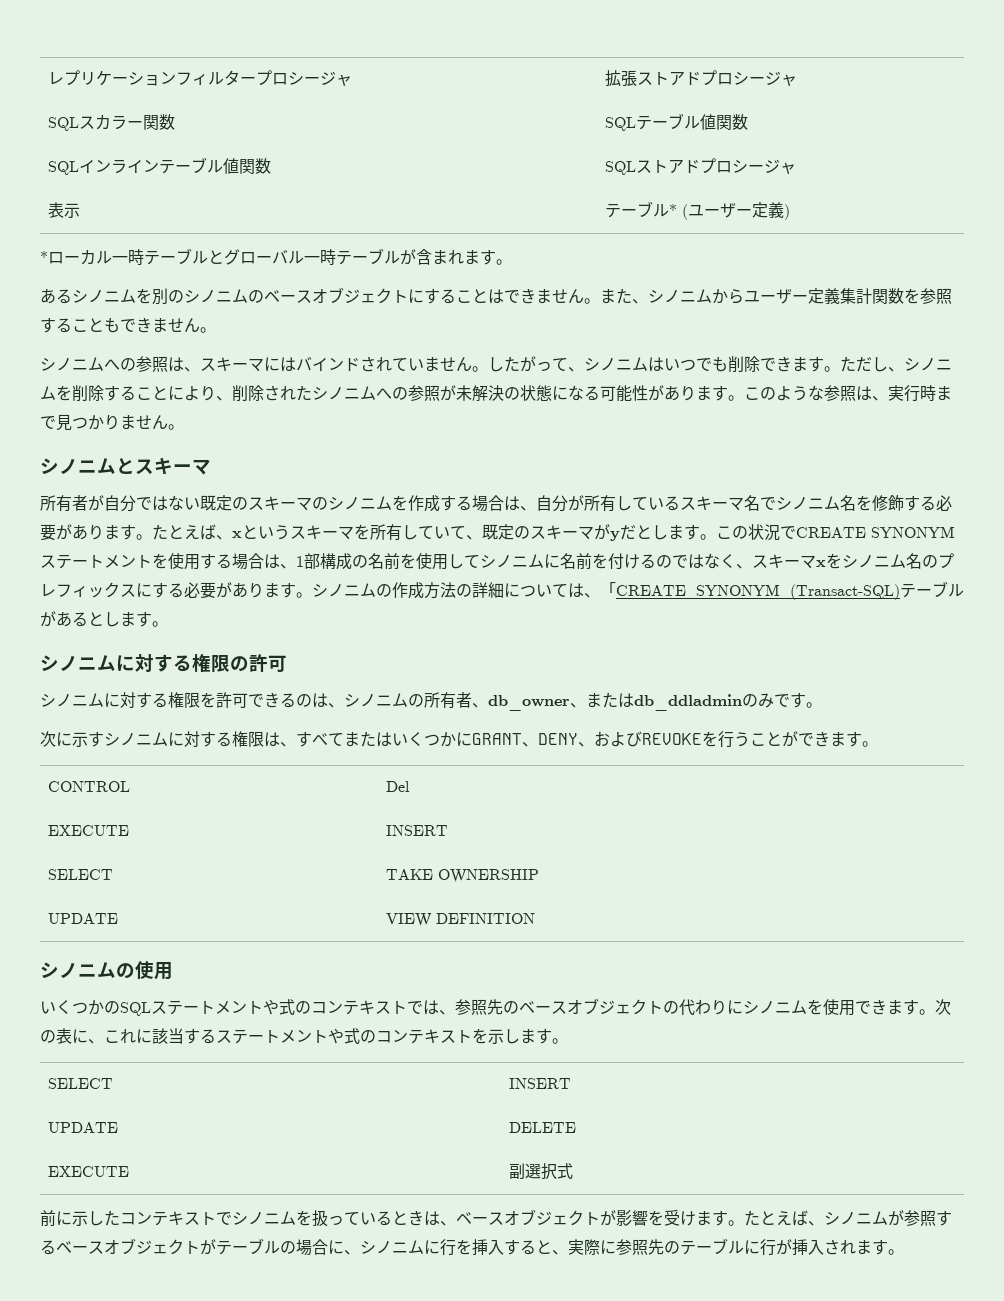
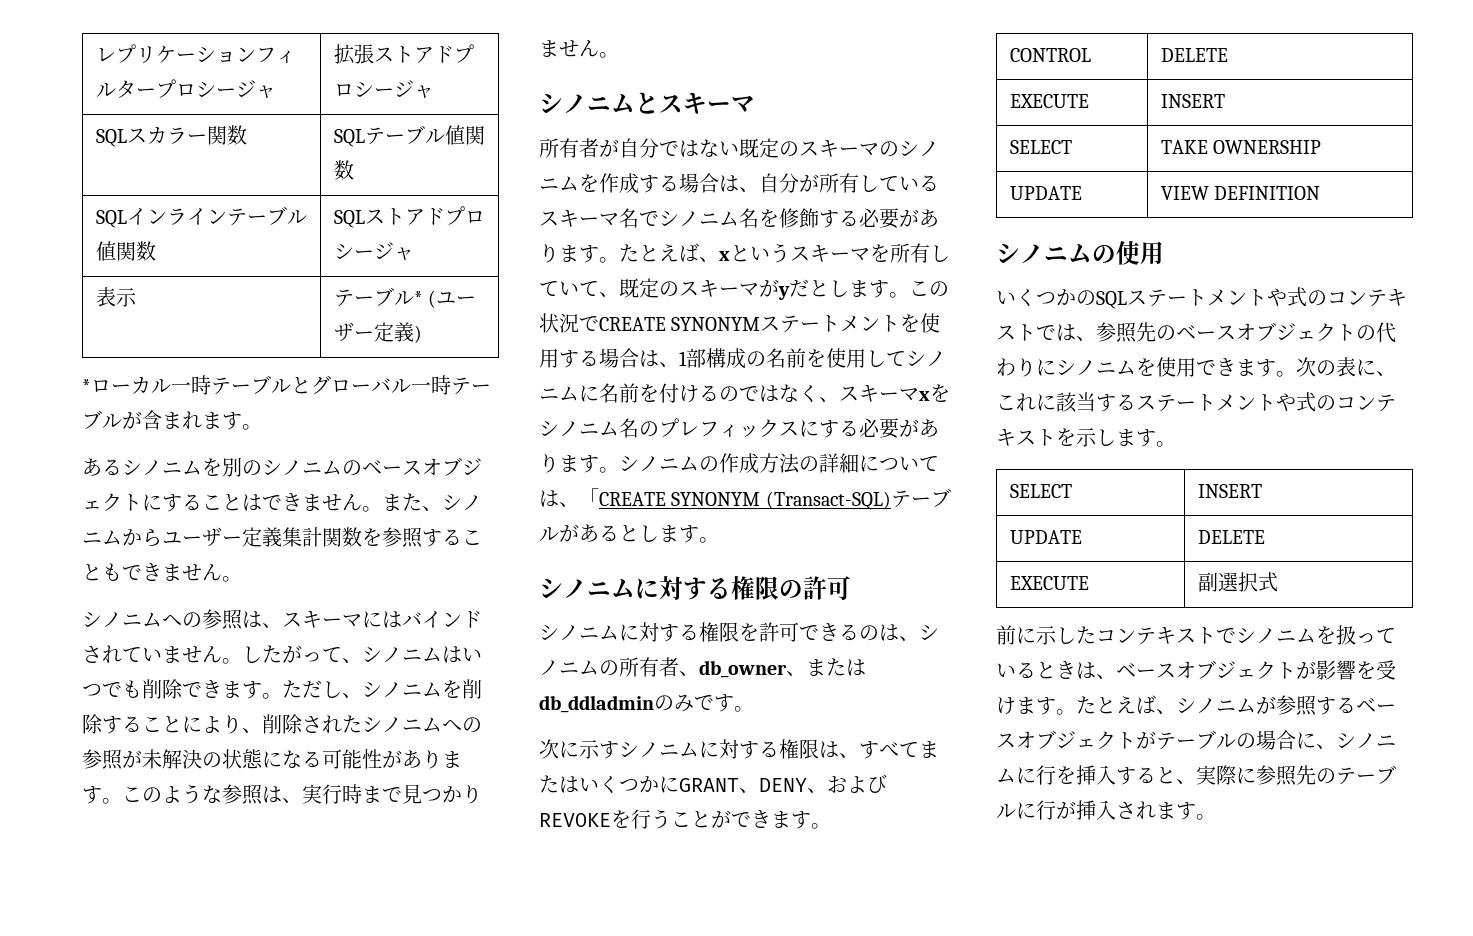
- CONTROL | Del
+ CONTROL | DELETE

